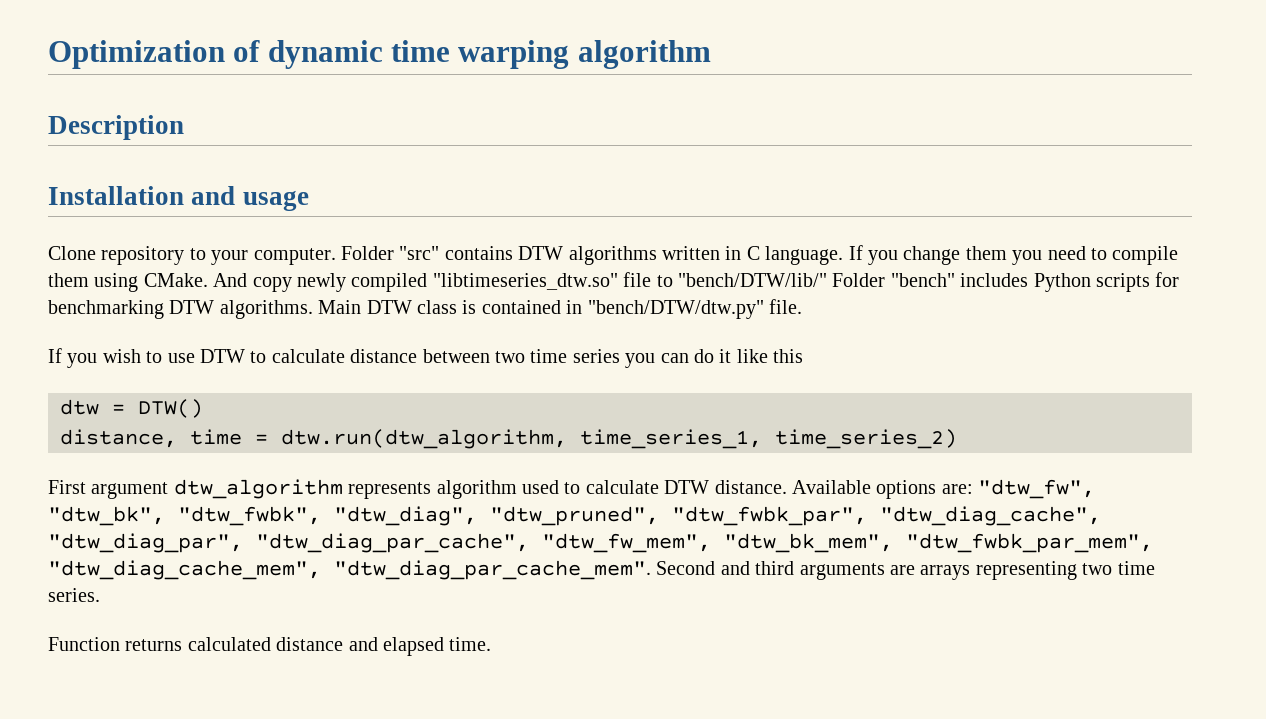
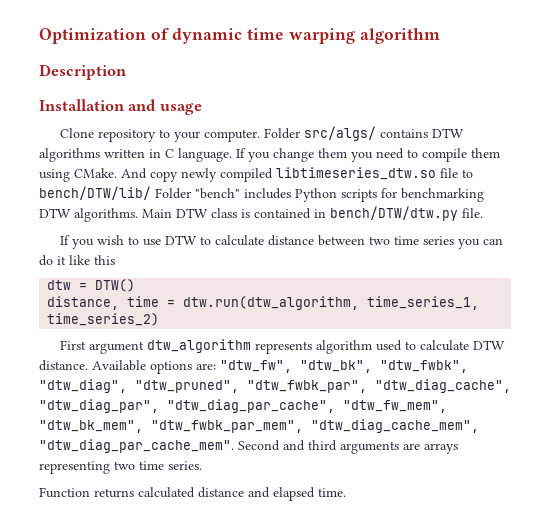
- Folder "src" contains DTW algorithms written in C language.
+ Folder src/algs/ contains DTW algorithms written in C language.
- And copy newly compiled "libtimeseries_dtw.so" file to "bench/DTW/lib/" Folder "bench" includes Python scripts for benchmarking DTW algorithms.
+ And copy newly compiled libtimeseries_dtw.so file to bench/DTW/lib/ Folder "bench" includes Python scripts for benchmarking DTW algorithms.
- Main DTW class is contained in "bench/DTW/dtw.py" file.
+ Main DTW class is contained in bench/DTW/dtw.py file.

